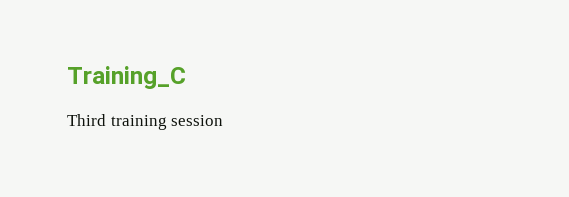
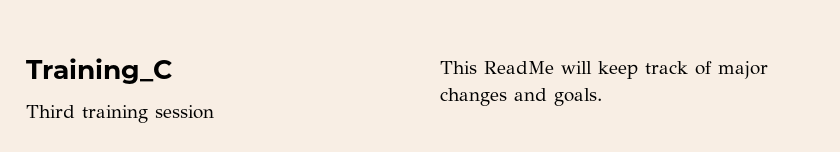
+ This ReadMe will keep track of major changes and goals.

